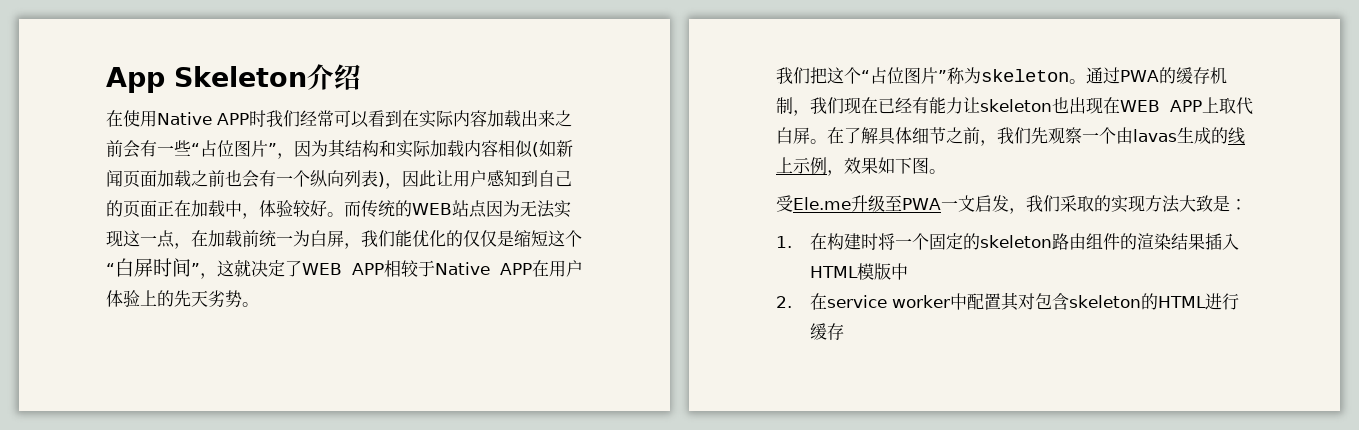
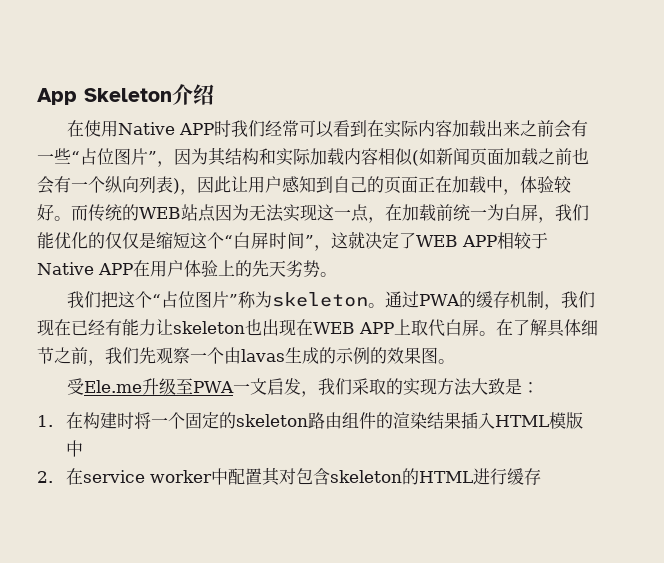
- 在了解具体细节之前，我们先观察一个由lavas生成的线上示例，效果如下图。
+ 在了解具体细节之前，我们先观察一个由lavas生成的示例的效果图。

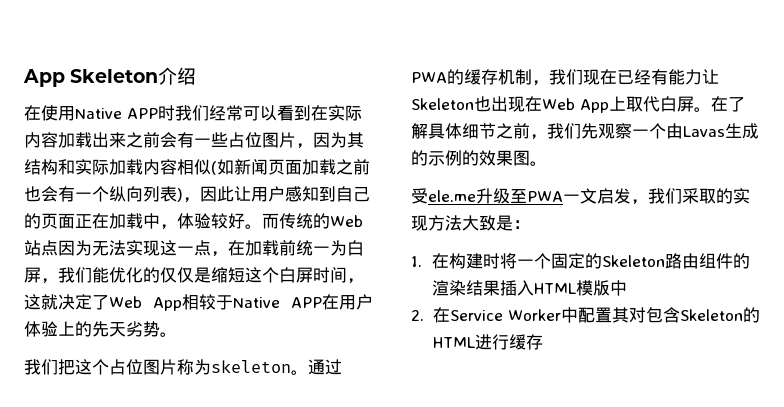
- 在使用Native APP时我们经常可以看到在实际内容加载出来之前会有一些“占位图片”，因为其结构和实际加载内容相似(如新闻页面加载之前也会有一个纵向列表)，因此让用户感知到自己的页面正在加载中，体验较好。
+ 在使用Native APP时我们经常可以看到在实际内容加载出来之前会有一些占位图片，因为其结构和实际加载内容相似(如新闻页面加载之前也会有一个纵向列表)，因此让用户感知到自己的页面正在加载中，体验较好。
- 而传统的WEB站点因为无法实现这一点，在加载前统一为白屏，我们能优化的仅仅是缩短这个“白屏时间”，这就决定了WEB APP相较于Native APP在用户体验上的先天劣势。
+ 而传统的Web站点因为无法实现这一点，在加载前统一为白屏，我们能优化的仅仅是缩短这个白屏时间，这就决定了Web App相较于Native APP在用户体验上的先天劣势。
- 我们把这个“占位图片”称为skeleton。
+ 我们把这个占位图片称为skeleton。
- 通过PWA的缓存机制，我们现在已经有能力让skeleton也出现在WEB APP上取代白屏。
+ 通过PWA的缓存机制，我们现在已经有能力让Skeleton也出现在Web App上取代白屏。
- 在了解具体细节之前，我们先观察一个由lavas生成的示例的效果图。
+ 在了解具体细节之前，我们先观察一个由Lavas生成的示例的效果图。
- 受Ele.me升级至PWA一文启发，我们采取的实现方法大致是：
+ 受ele.me升级至PWA一文启发，我们采取的实现方法大致是：
- 1.在构建时将一个固定的skeleton路由组件的渲染结果插入HTML模版中
+ 1.在构建时将一个固定的Skeleton路由组件的渲染结果插入HTML模版中
- 2.在service worker中配置其对包含skeleton的HTML进行缓存
+ 2.在Service Worker中配置其对包含Skeleton的HTML进行缓存

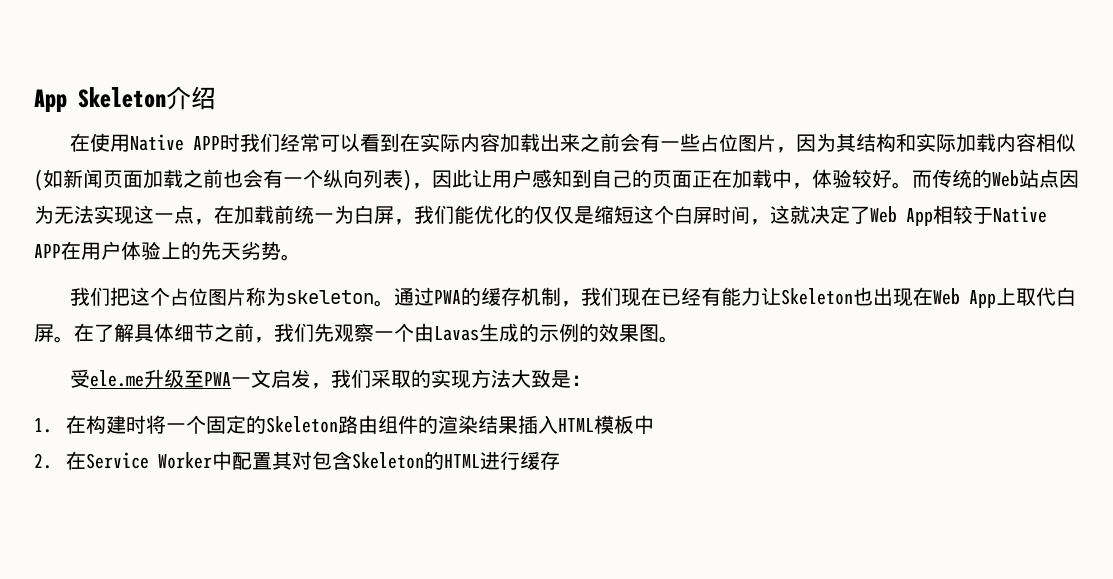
- 1.在构建时将一个固定的Skeleton路由组件的渲染结果插入HTML模版中
+ 1.在构建时将一个固定的Skeleton路由组件的渲染结果插入HTML模板中

